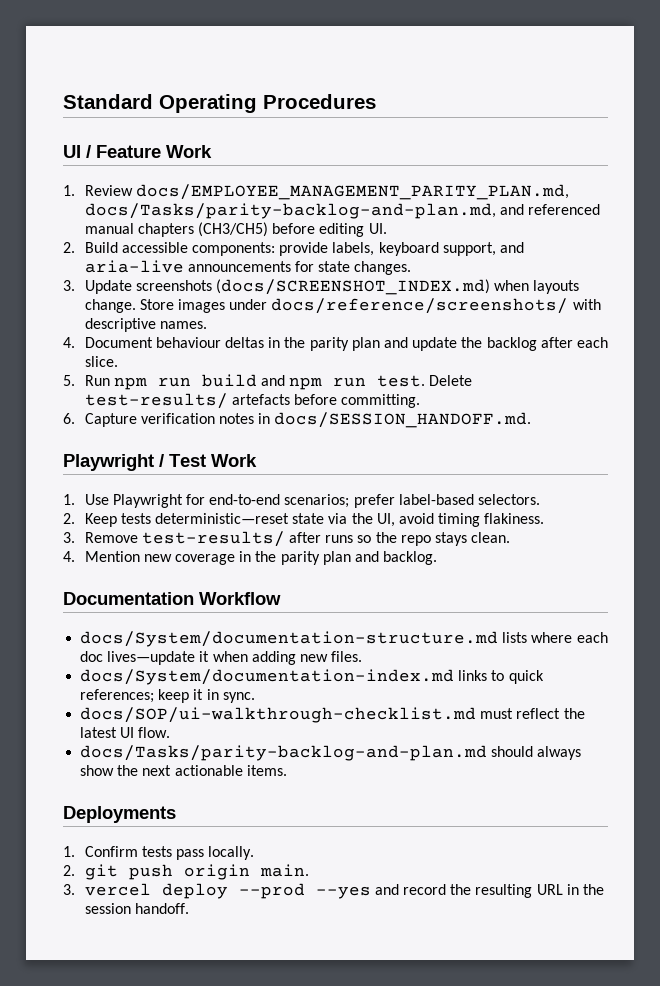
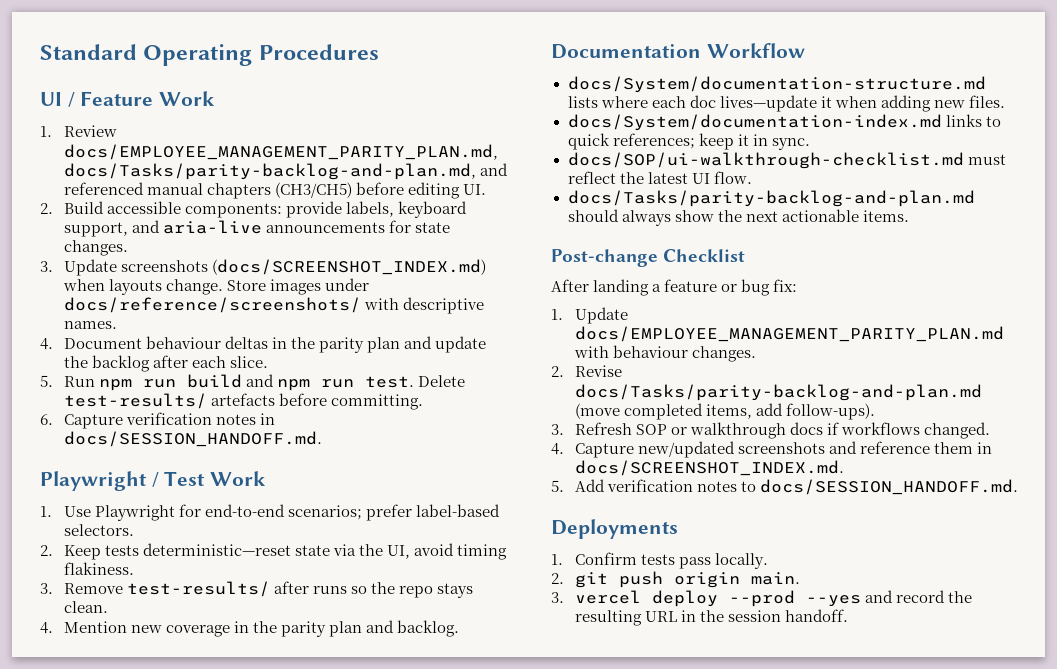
+ Post-change Checklist
+ After landing a feature or bug fix:
+ 1. Update docs/EMPLOYEE_MANAGEMENT_PARITY_PLAN.md with behaviour changes.
+ 2. Revise docs/Tasks/parity-backlog-and-plan.md (move completed items, add follow-ups).
+ 3. Refresh SOP or walkthrough docs if workflows changed.
+ 4. Capture new/updated screenshots and reference them in docs/SCREENSHOT_INDEX.md.
+ 5. Add verification notes to docs/SESSION_HANDOFF.md.

